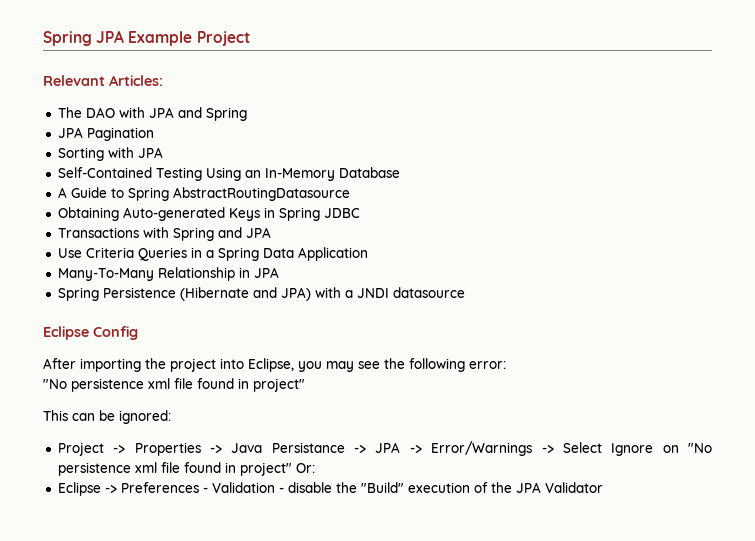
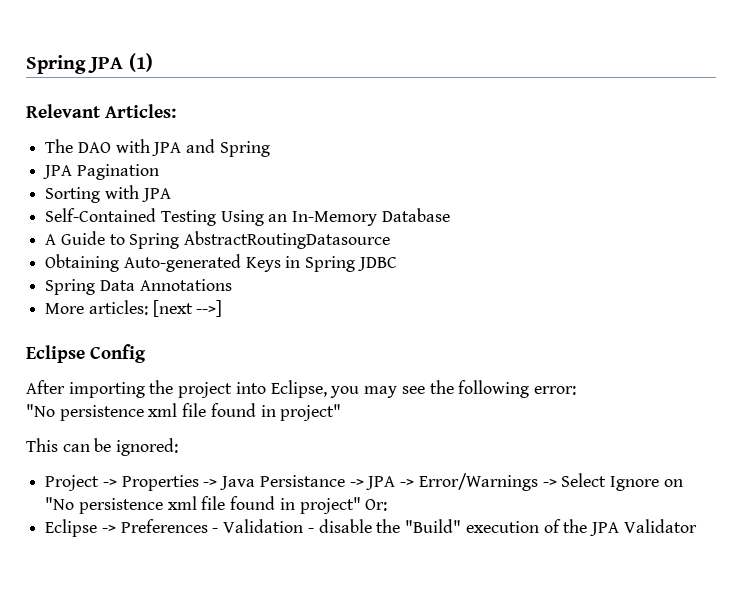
- Spring JPA Example Project
+ Spring JPA (1)
- Transactions with Spring and JPA
- Use Criteria Queries in a Spring Data Application
- Many-To-Many Relationship in JPA
- Spring Persistence (Hibernate and JPA) with a JNDI datasource
+ Spring Data Annotations
+ More articles: [next -->]

